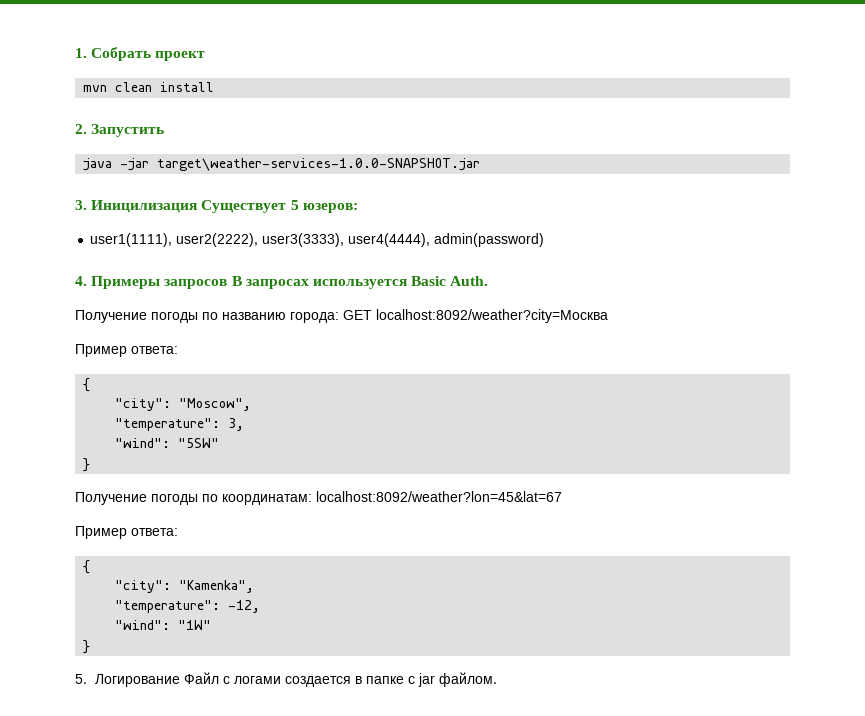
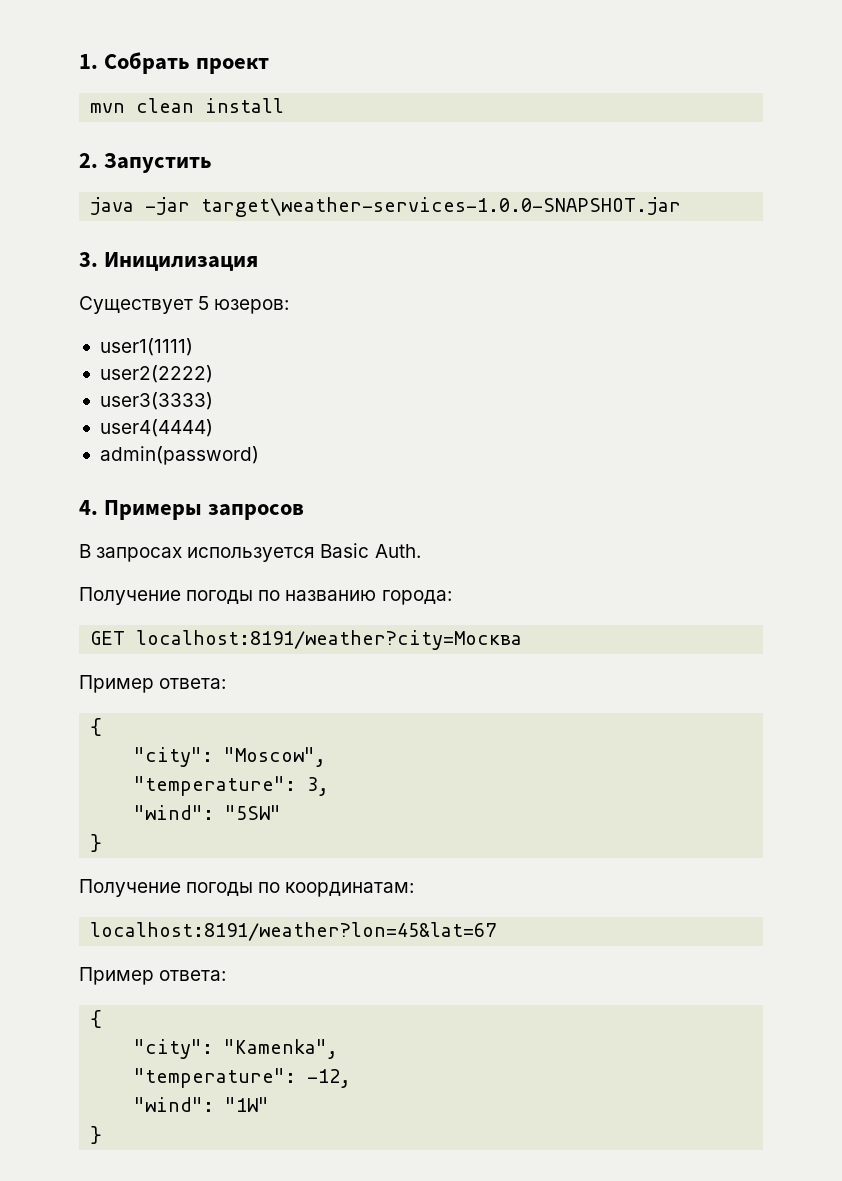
- 3. Иницилизация Существует 5 юзеров:
+ 3. Иницилизация
+ Существует 5 юзеров:
- user1(1111), user2(2222), user3(3333), user4(4444), admin(password)
+ user1(1111)
+ user2(2222)
+ user3(3333)
+ user4(4444)
+ admin(password)
- 4. Примеры запросов В запросах используется Basic Auth.
+ 4. Примеры запросов
+ В запросах используется Basic Auth.
- Получение погоды по названию города: GET localhost:8092/weather?city=Москва
+ Получение погоды по названию города:
+ GET localhost:8191/weather?city=Москва
- Получение погоды по координатам: localhost:8092/weather?lon=45&lat=67
+ Получение погоды по координатам:
+ localhost:8191/weather?lon=45&lat=67
- 5. Логирование Файл с логами создается в папке с jar файлом.

